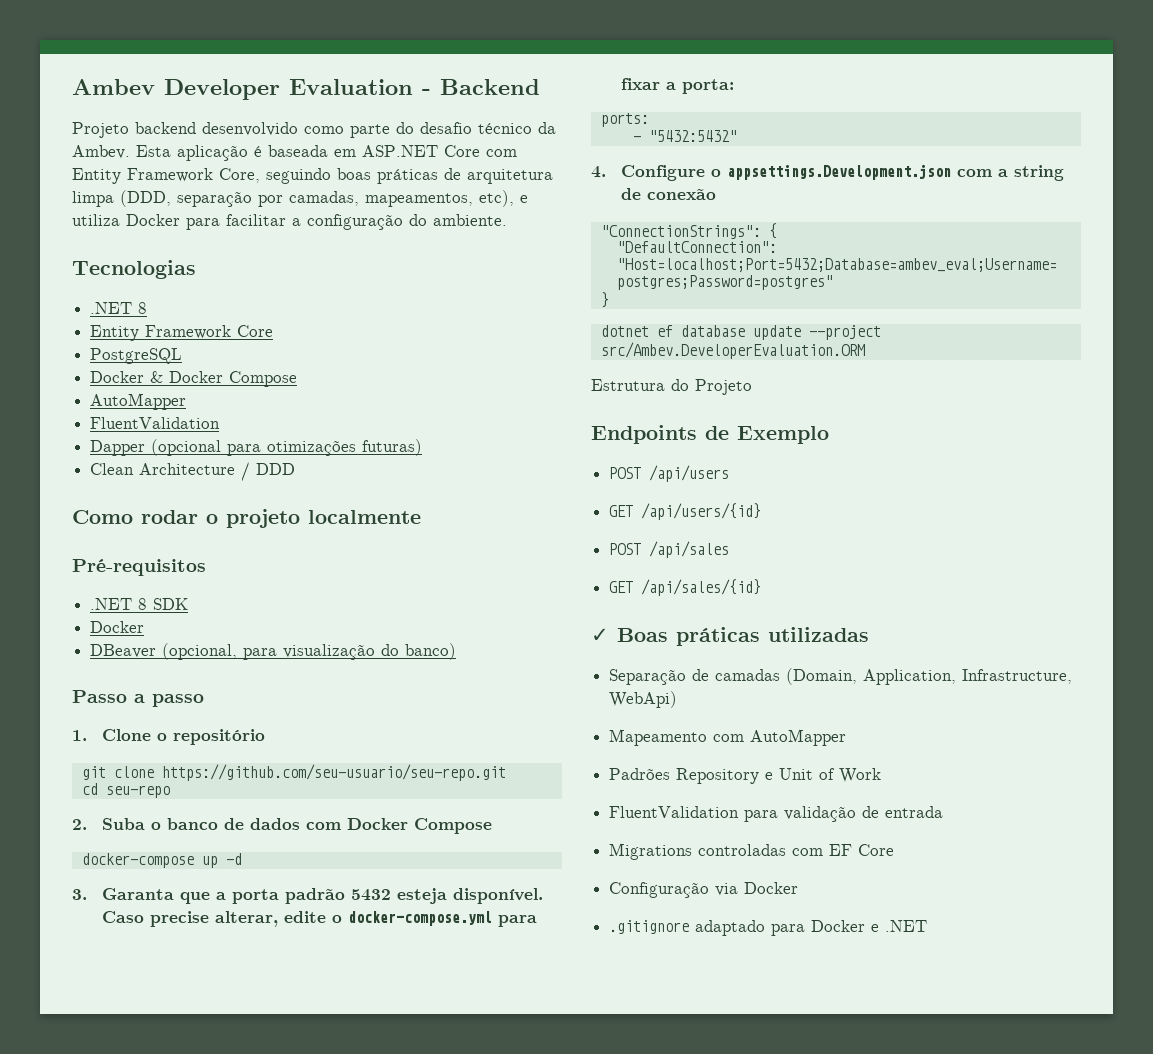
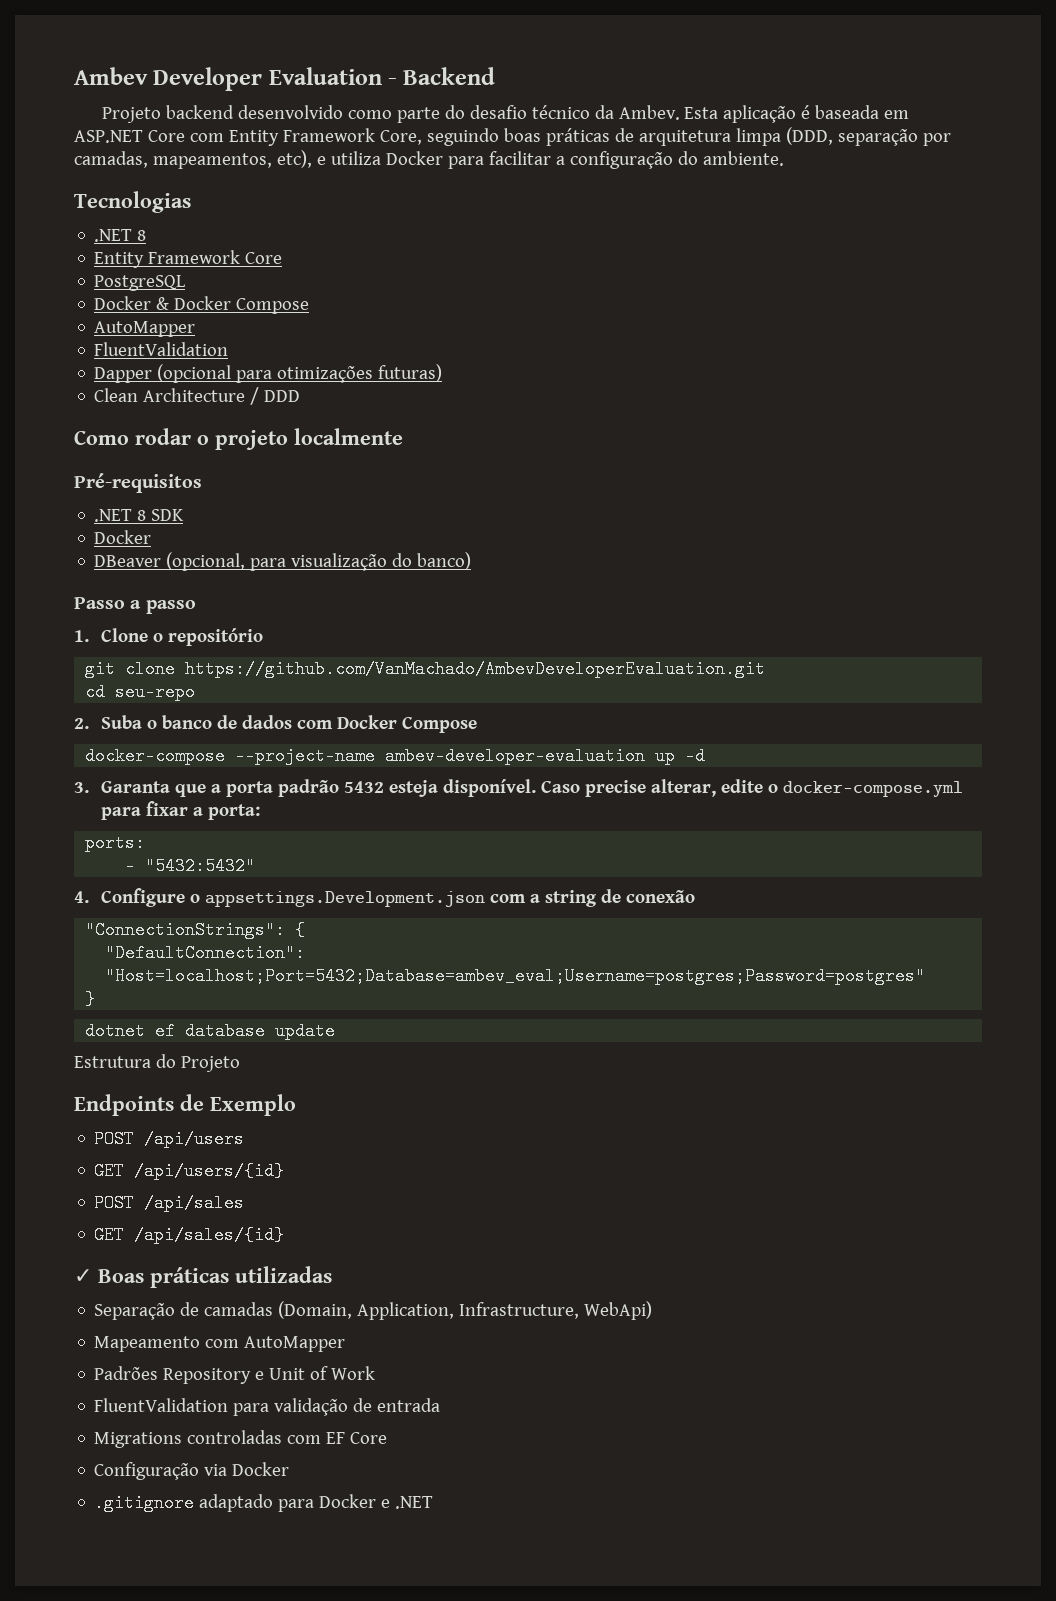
- git clone https://github.com/seu-usuario/seu-repo.git
+ git clone https://github.com/VanMachado/AmbevDeveloperEvaluation.git
- docker-compose up -d
+ docker-compose --project-name ambev-developer-evaluation up -d
- dotnet ef database update --project src/Ambev.DeveloperEvaluation.ORM
+ dotnet ef database update

